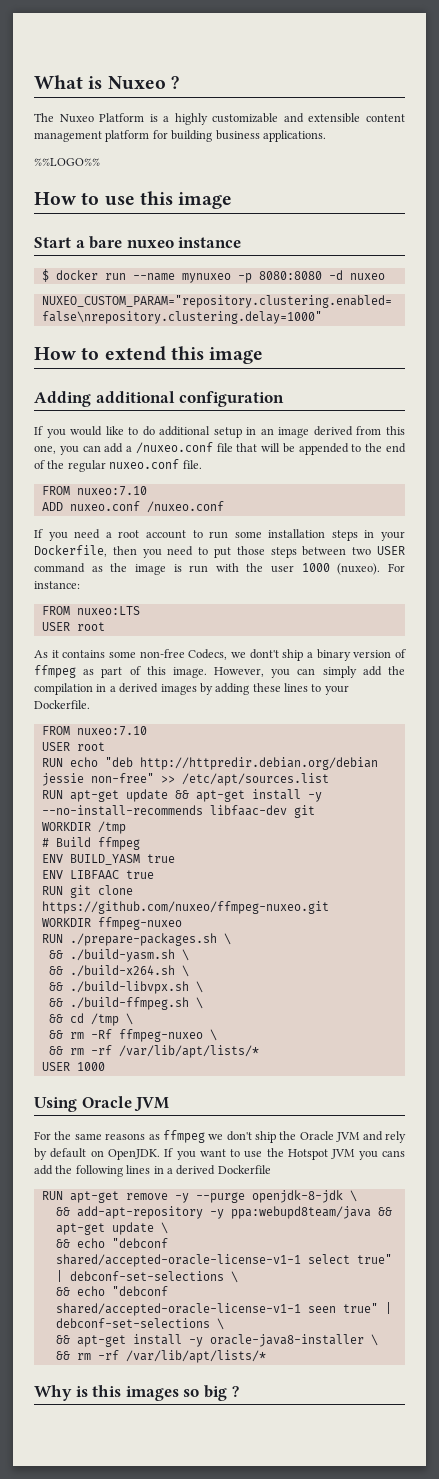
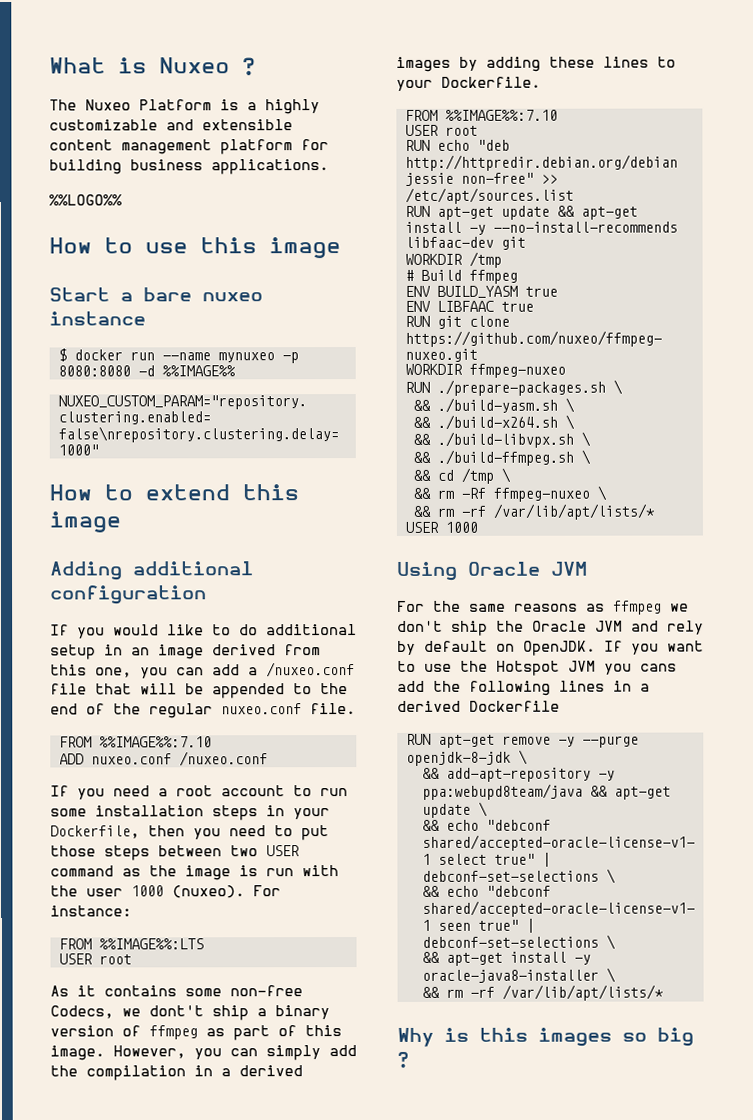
- $ docker run --name mynuxeo -p 8080:8080 -d nuxeo
+ $ docker run --name mynuxeo -p 8080:8080 -d %%IMAGE%%
  If you would like to do additional setup in an image derived from this one, you can add a /nuxeo.conf file that will be appended to the end of the regular nuxeo.conf file.
- FROM nuxeo:7.10
+ FROM %%IMAGE%%:7.10
- FROM nuxeo:LTS
+ FROM %%IMAGE%%:LTS
  However, you can simply add the compilation in a derived images by adding these lines to your Dockerfile.
- FROM nuxeo:7.10
+ FROM %%IMAGE%%:7.10

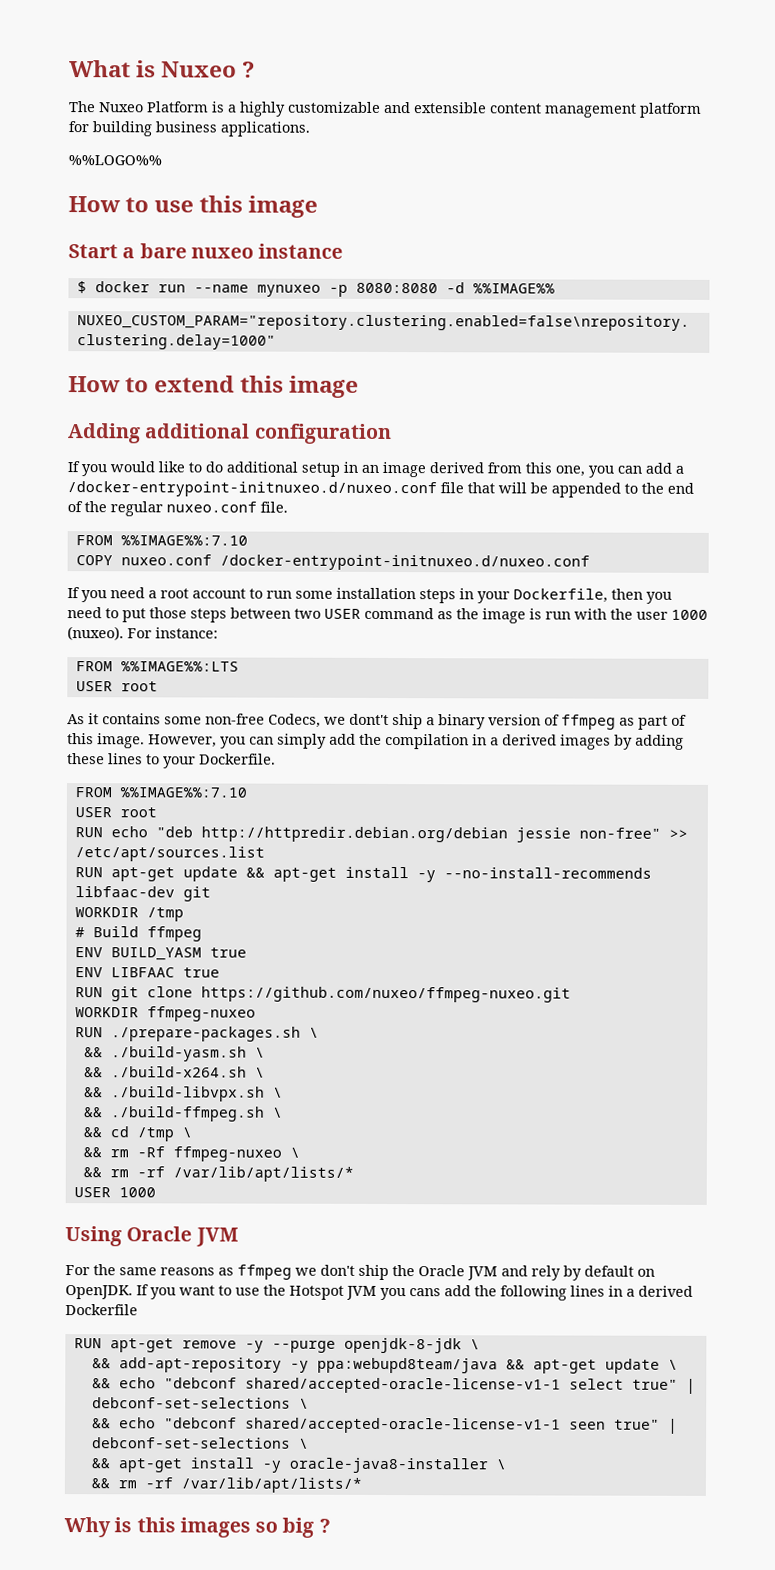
- If you would like to do additional setup in an image derived from this one, you can add a /nuxeo.conf file that will be appended to the end of the regular nuxeo.conf file.
+ If you would like to do additional setup in an image derived from this one, you can add a /docker-entrypoint-initnuxeo.d/nuxeo.conf file that will be appended to the end of the regular nuxeo.conf file.
- ADD nuxeo.conf /nuxeo.conf
+ COPY nuxeo.conf /docker-entrypoint-initnuxeo.d/nuxeo.conf

